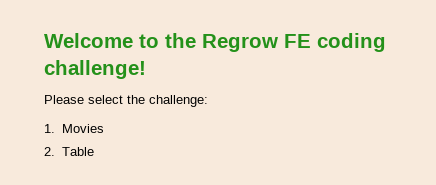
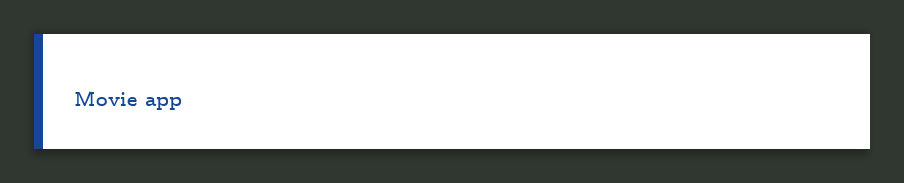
- Welcome to the Regrow FE coding challenge!
- Please select the challenge:
- 1. Movies
- 2. Table
+ Movie app

